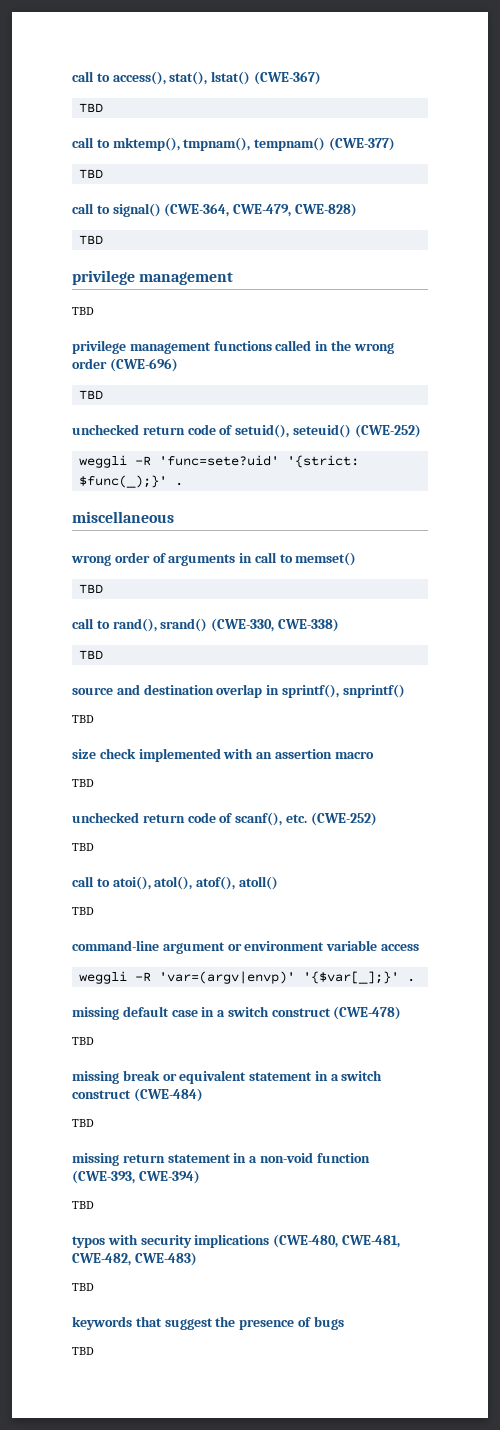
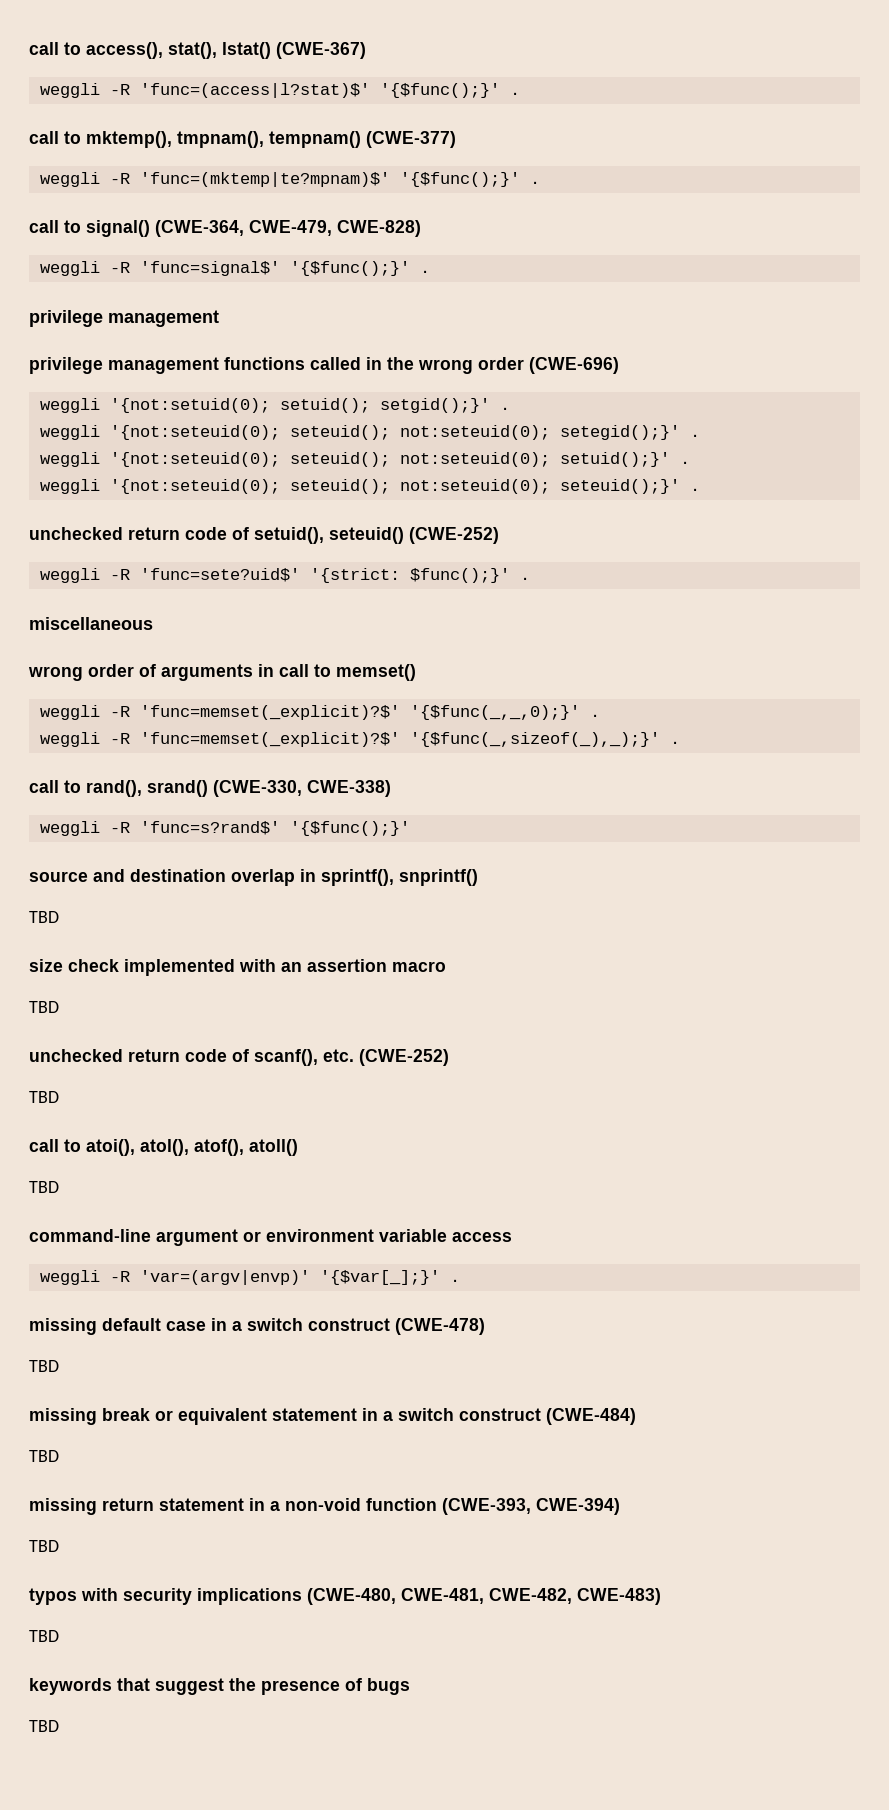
  call to access(), stat(), lstat() (CWE-367)
- TBD
+ weggli -R 'func=(access|l?stat)$' '{$func();}' .
  call to mktemp(), tmpnam(), tempnam() (CWE-377)
- TBD
+ weggli -R 'func=(mktemp|te?mpnam)$' '{$func();}' .
  call to signal() (CWE-364, CWE-479, CWE-828)
- TBD
+ weggli -R 'func=signal$' '{$func();}' .
  privilege management
- TBD
  privilege management functions called in the wrong order (CWE-696)
- TBD
+ weggli '{not:setuid(0); setuid(); setgid();}' .
+ weggli '{not:seteuid(0); seteuid(); not:seteuid(0); setegid();}' .
+ weggli '{not:seteuid(0); seteuid(); not:seteuid(0); setuid();}' .
+ weggli '{not:seteuid(0); seteuid(); not:seteuid(0); seteuid();}' .
- weggli -R 'func=sete?uid' '{strict: $func(_);}' .
+ weggli -R 'func=sete?uid$' '{strict: $func();}' .
  wrong order of arguments in call to memset()
- TBD
+ weggli -R 'func=memset(_explicit)?$' '{$func(_,_,0);}' .
+ weggli -R 'func=memset(_explicit)?$' '{$func(_,sizeof(_),_);}' .
  call to rand(), srand() (CWE-330, CWE-338)
- TBD
+ weggli -R 'func=s?rand$' '{$func();}'

